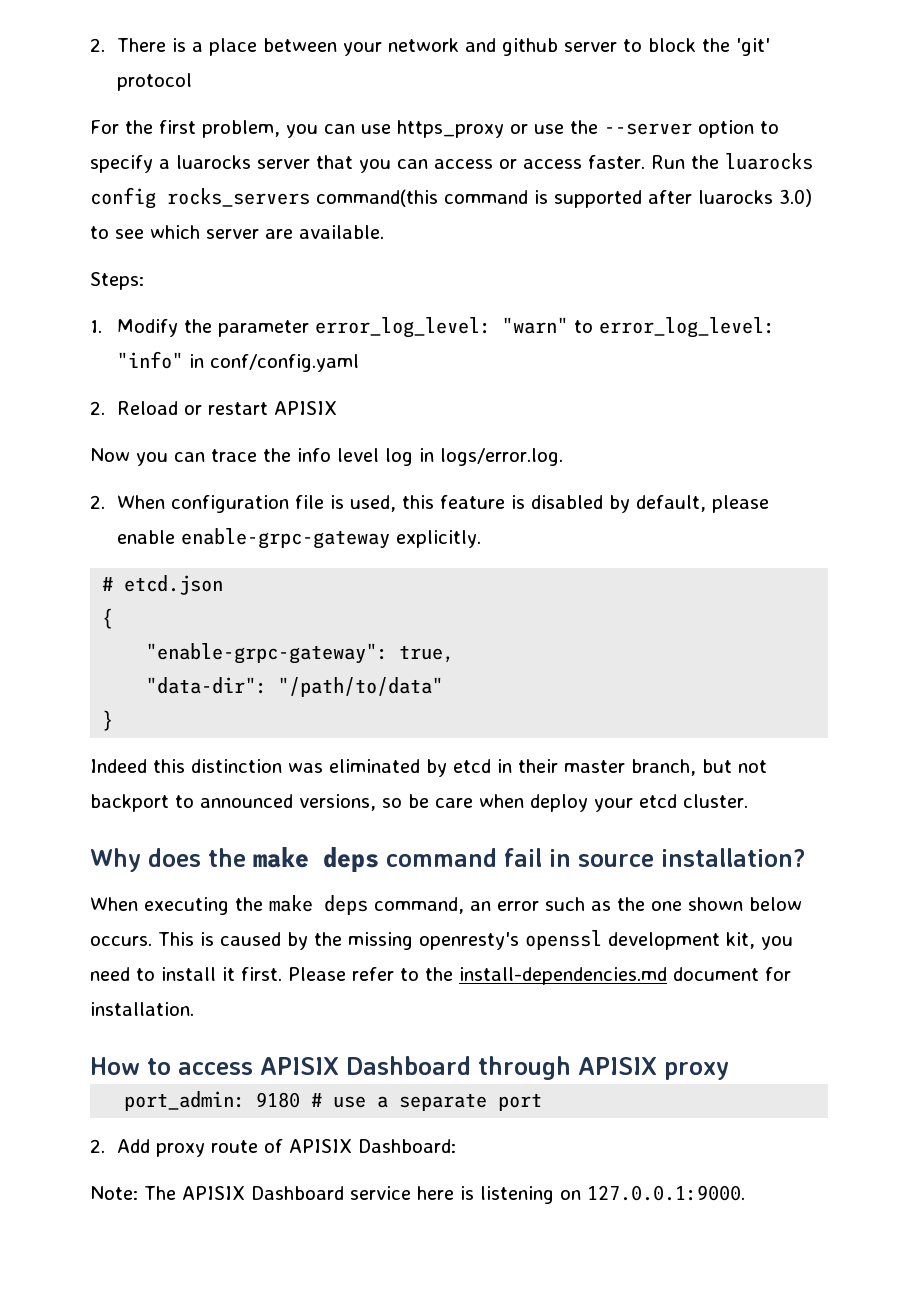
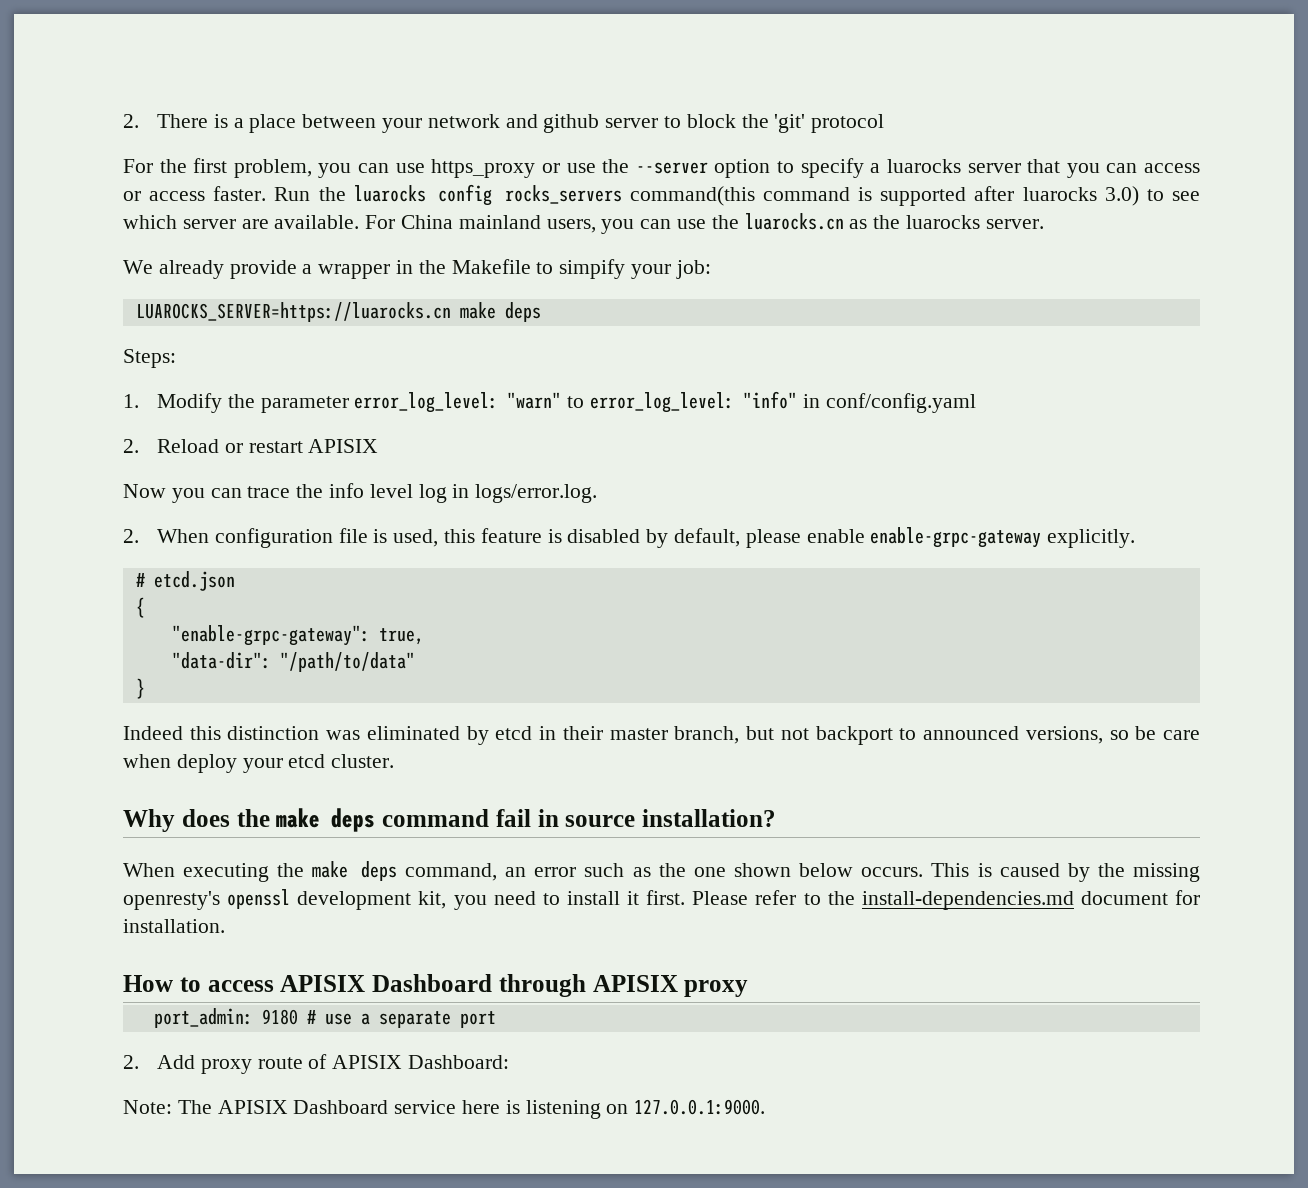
+ For China mainland users, you can use the luarocks.cn as the luarocks server.
+ We already provide a wrapper in the Makefile to simpify your job:
+ LUAROCKS_SERVER=https://luarocks.cn make deps

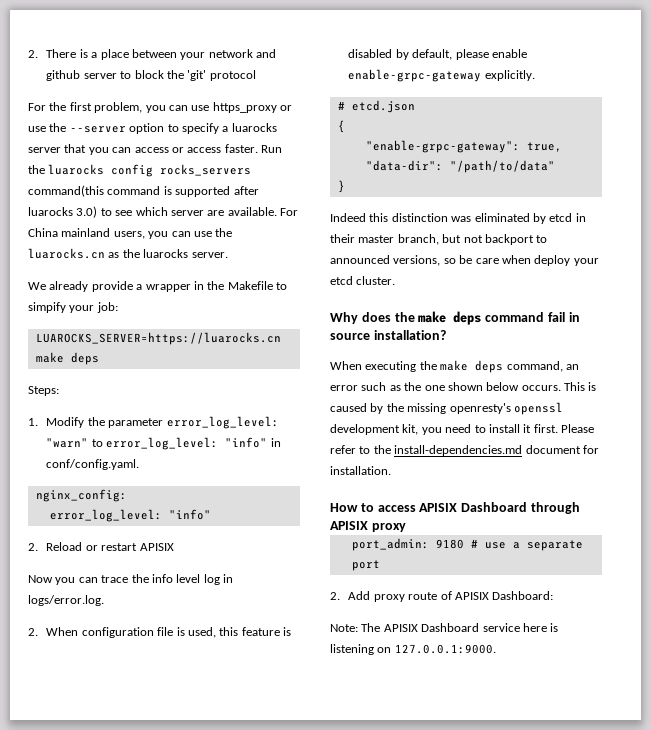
- 1. Modify the parameter error_log_level: "warn" to error_log_level: "info" in conf/config.yaml
+ 1. Modify the parameter error_log_level: "warn" to error_log_level: "info" in conf/config.yaml.
+ nginx_config:
+ error_log_level: "info"

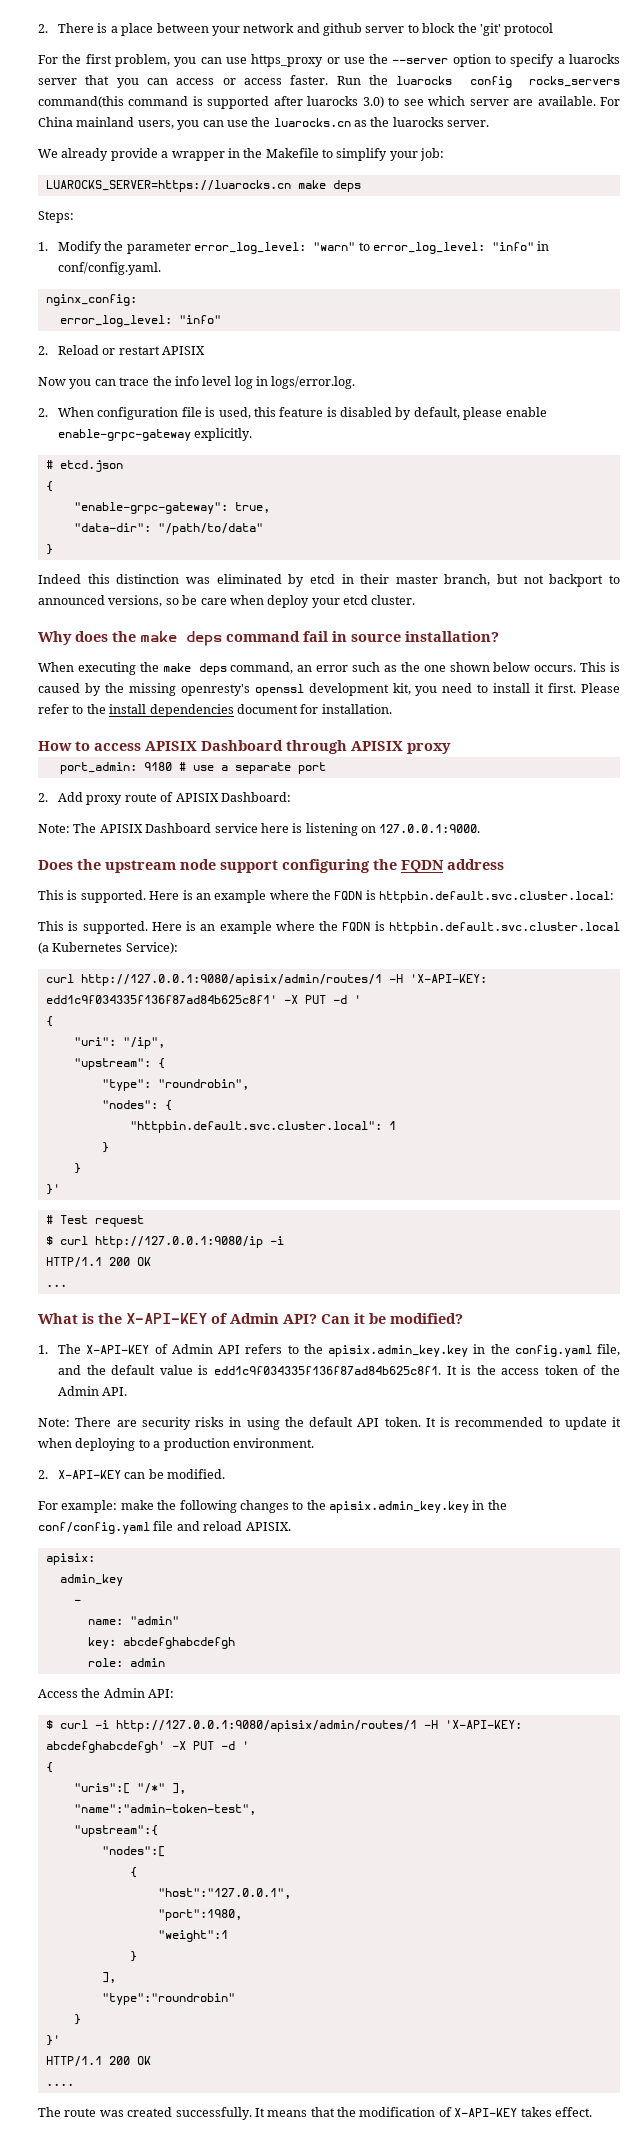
- We already provide a wrapper in the Makefile to simpify your job:
+ We already provide a wrapper in the Makefile to simplify your job:
- Please refer to the install-dependencies.md document for installation.
+ Please refer to the install dependencies document for installation.
+ Does the upstream node support configuring the FQDN address
+ This is supported. Here is an example where the FQDN is httpbin.default.svc.cluster.local:
+ This is supported. Here is an example where the FQDN is httpbin.default.svc.cluster.local (a Kubernetes Service):
+ curl http://127.0.0.1:9080/apisix/admin/routes/1 -H 'X-API-KEY: edd1c9f034335f136f87ad84b625c8f1' -X PUT -d '
+ {
+ "uri": "/ip",
+ "upstream": {
+ "type": "roundrobin",
+ "nodes": {
+ "httpbin.default.svc.cluster.local": 1
+ }
+ }
+ }'
+ # Test request
+ $ curl http://127.0.0.1:9080/ip -i
+ HTTP/1.1 200 OK
+ ...
+ What is the X-API-KEY of Admin API? Can it be modified?
+ 1. The X-API-KEY of Admin API refers to the apisix.admin_key.key in the config.yaml file, and the default value is edd1c9f034335f136f87ad84b625c8f1. It is the access token of the Admin API.
+ Note: There are security risks in using the default API token. It is recommended to update it when deploying to a production environment.
+ 2. X-API-KEY can be modified.
+ For example: make the following changes to the apisix.admin_key.key in the conf/config.yaml file and reload APISIX.
+ apisix:
+ admin_key
+ -
+ name: "admin"
+ key: abcdefghabcdefgh
+ role: admin
+ Access the Admin API:
+ $ curl -i http://127.0.0.1:9080/apisix/admin/routes/1 -H 'X-API-KEY: abcdefghabcdefgh' -X PUT -d '
+ {
+ "uris":[ "/*" ],
+ "name":"admin-token-test",
+ "upstream":{
+ "nodes":[
+ {
+ "host":"127.0.0.1",
+ "port":1980,
+ "weight":1
+ }
+ ],
+ "type":"roundrobin"
+ }
+ }'
+ HTTP/1.1 200 OK
+ ....
+ The route was created successfully. It means that the modification of X-API-KEY takes effect.

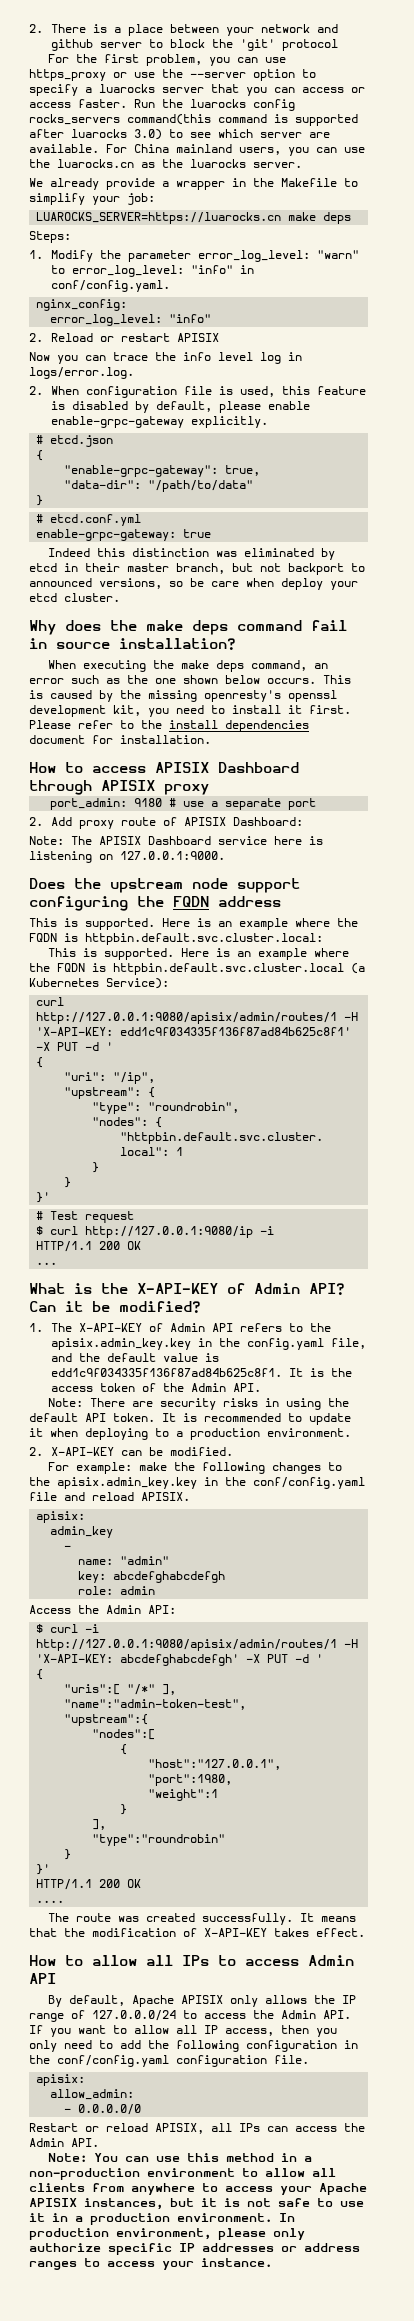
+ # etcd.conf.yml
+ enable-grpc-gateway: true
+ How to allow all IPs to access Admin API
+ By default, Apache APISIX only allows the IP range of 127.0.0.0/24 to access the Admin API. If you want to allow all IP access, then you only need to add the following configuration in the conf/config.yaml configuration file.
+ apisix:
+ allow_admin:
+ - 0.0.0.0/0
+ Restart or reload APISIX, all IPs can access the Admin API.
+ Note: You can use this method in a non-production environment to allow all clients from anywhere to access your Apache APISIX instances, but it is not safe to use it in a production environment. In production environment, please only authorize specific IP addresses or address ranges to access your instance.

